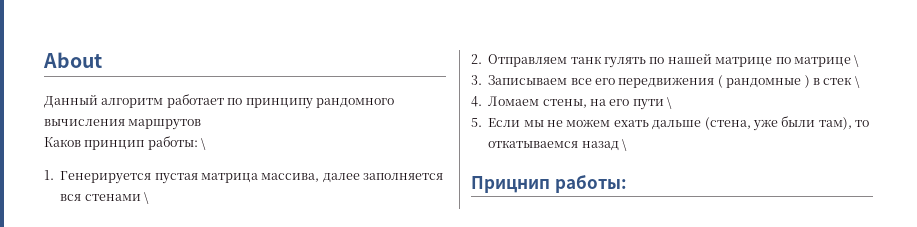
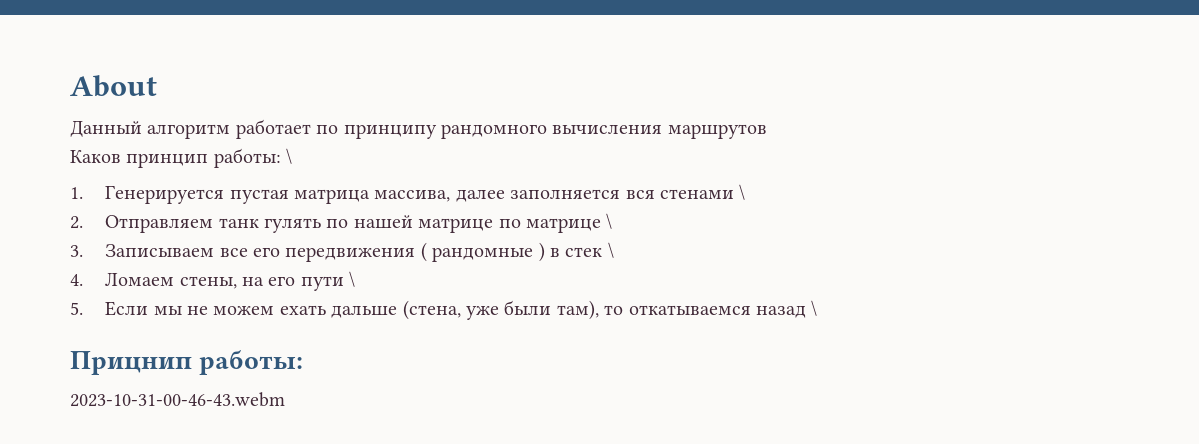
+ 2023-10-31-00-46-43.webm

